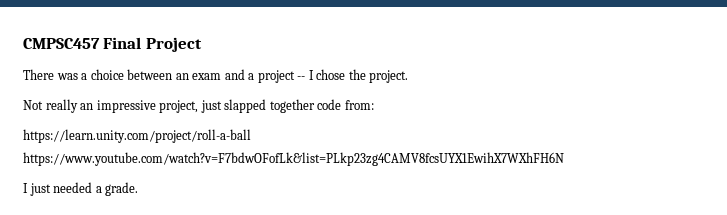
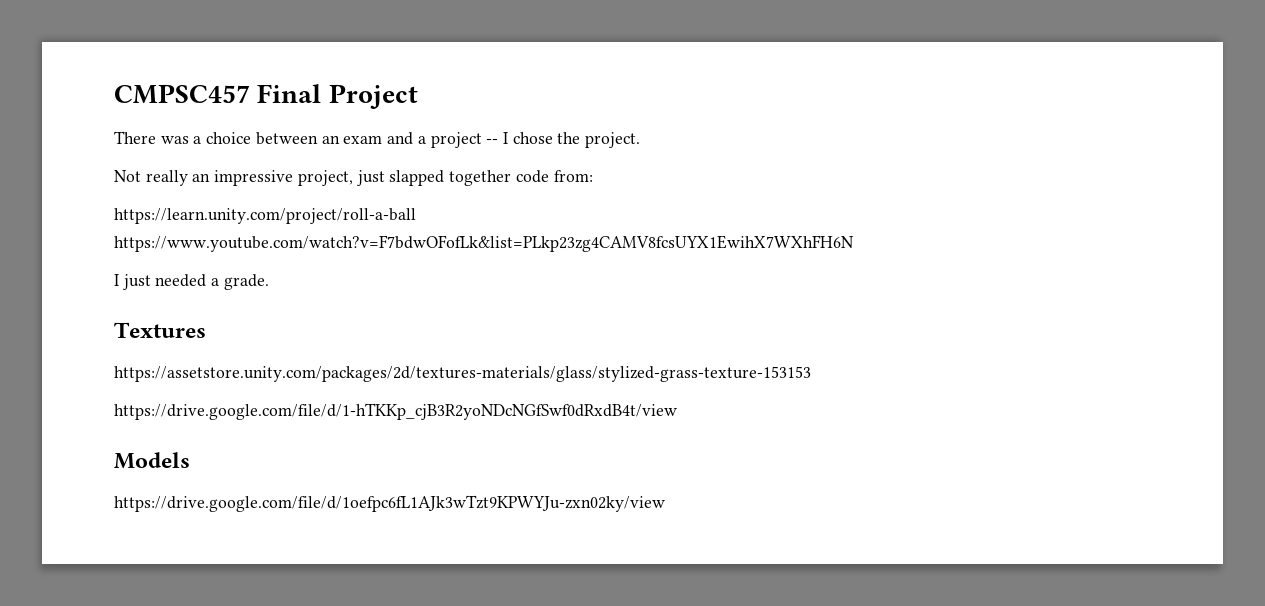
+ Textures
+ https://assetstore.unity.com/packages/2d/textures-materials/glass/stylized-grass-texture-153153
+ https://drive.google.com/file/d/1-hTKKp_cjB3R2yoNDcNGfSwf0dRxdB4t/view
+ Models
+ https://drive.google.com/file/d/1oefpc6fL1AJk3wTzt9KPWYJu-zxn02ky/view

